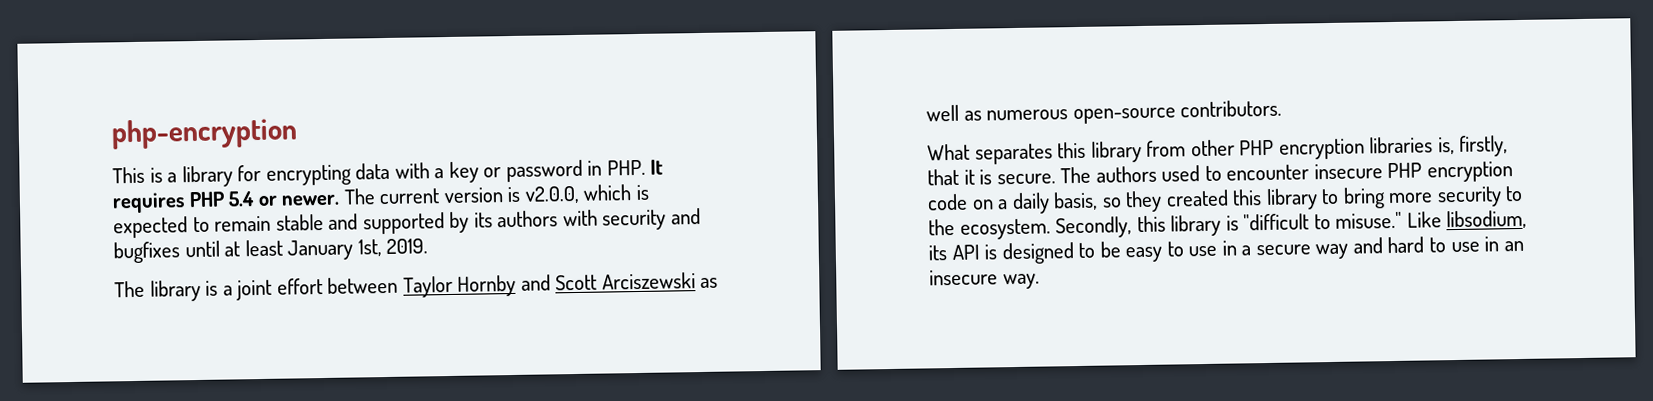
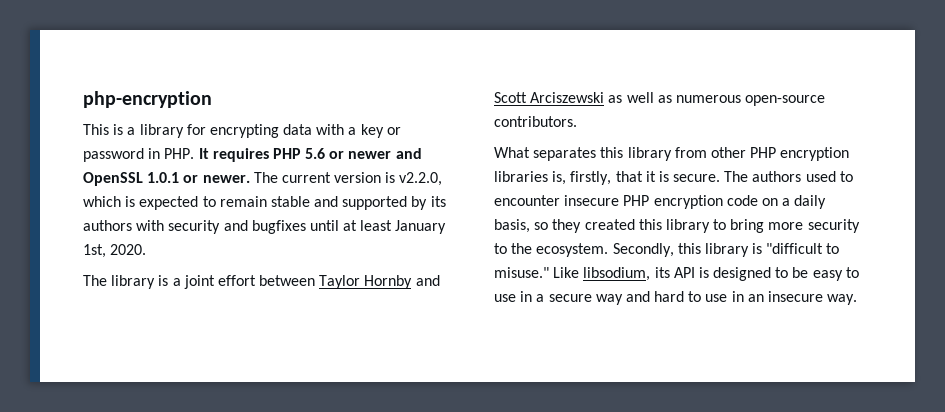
- This is a library for encrypting data with a key or password in PHP. It requires PHP 5.4 or newer.
+ This is a library for encrypting data with a key or password in PHP. It requires PHP 5.6 or newer and OpenSSL 1.0.1 or newer.
- The current version is v2.0.0, which is expected to remain stable and supported by its authors with security and bugfixes until at least January 1st, 2019.
+ The current version is v2.2.0, which is expected to remain stable and supported by its authors with security and bugfixes until at least January 1st, 2020.

